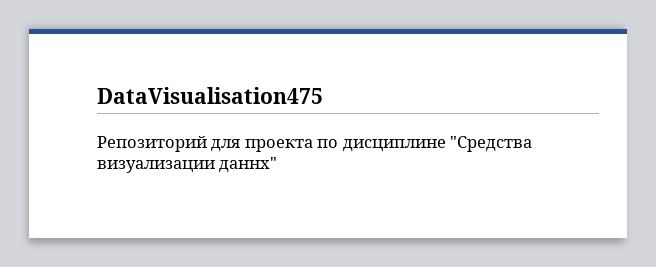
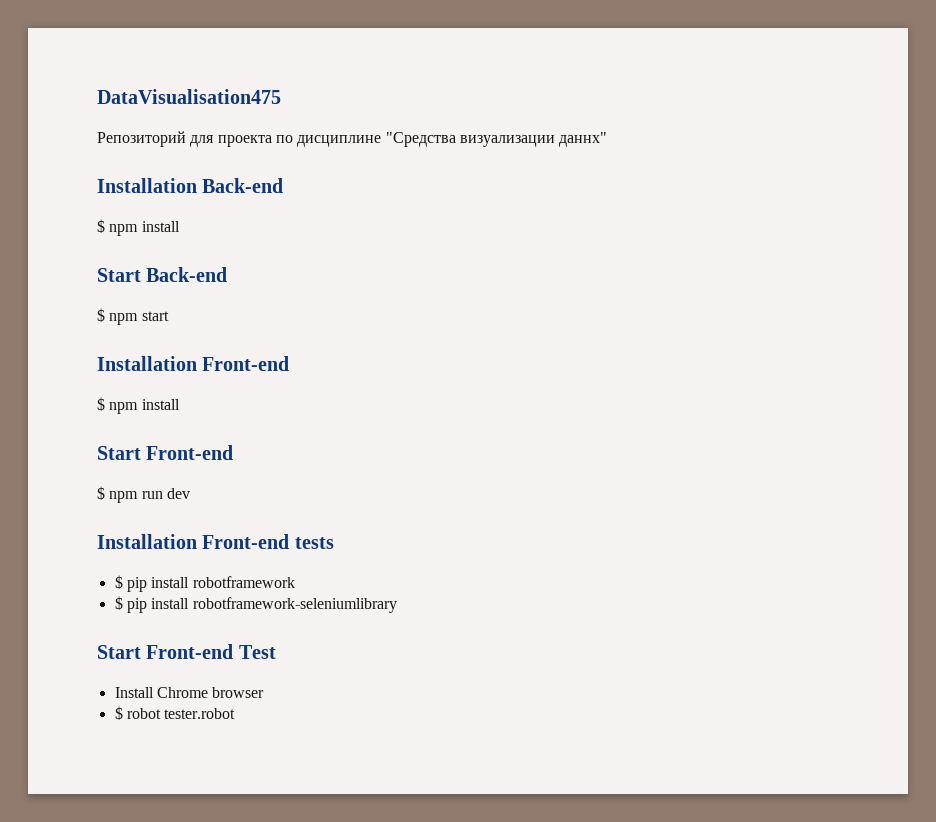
+ Installation Back-end
+ $ npm install
+ Start Back-end
+ $ npm start
+ Installation Front-end
+ $ npm install
+ Start Front-end
+ $ npm run dev
+ Installation Front-end tests
+ $ pip install robotframework
+ $ pip install robotframework-seleniumlibrary
+ Start Front-end Test
+ Install Chrome browser
+ $ robot tester.robot

